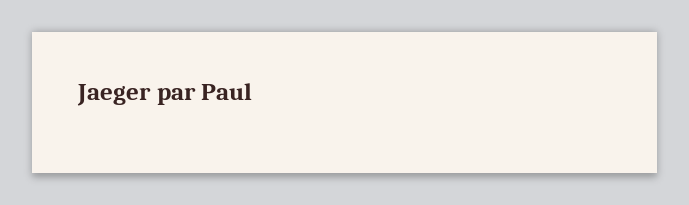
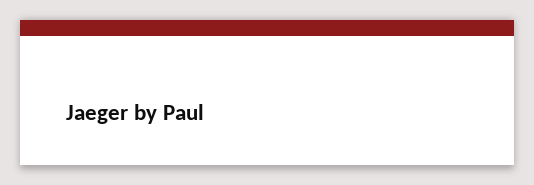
- Jaeger par Paul
+ Jaeger by Paul

